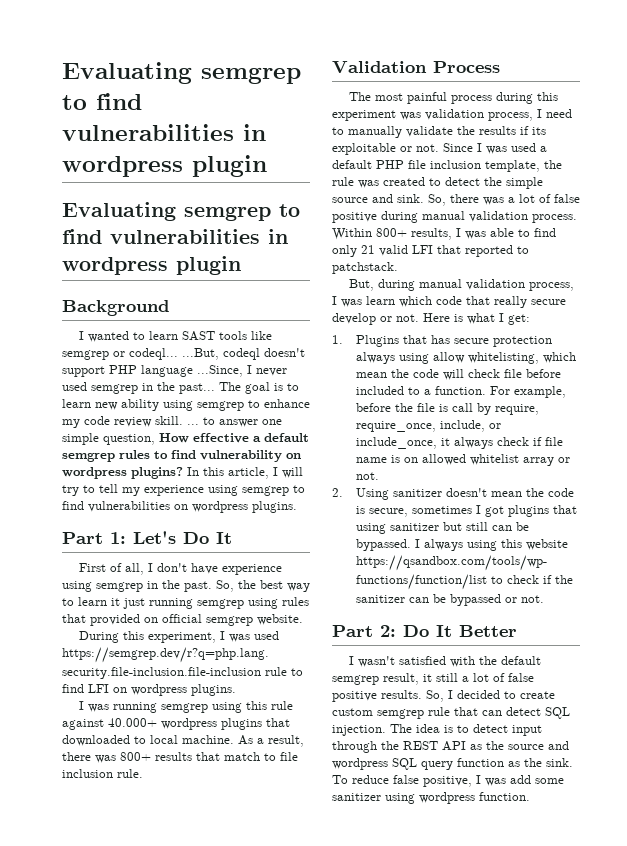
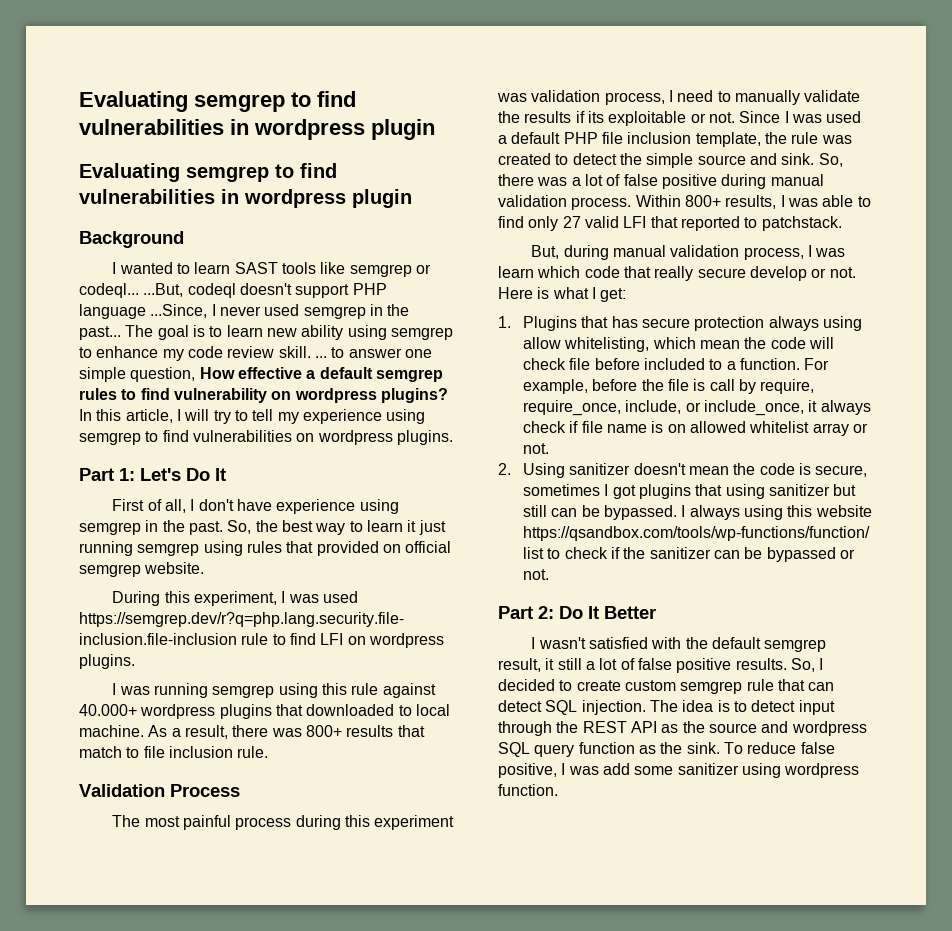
- Within 800+ results, I was able to find only 21 valid LFI that reported to patchstack.
+ Within 800+ results, I was able to find only 27 valid LFI that reported to patchstack.

